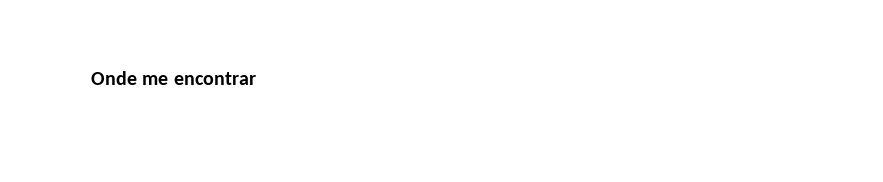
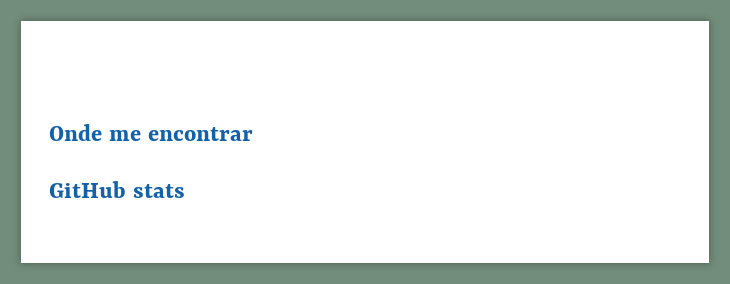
+ GitHub stats

